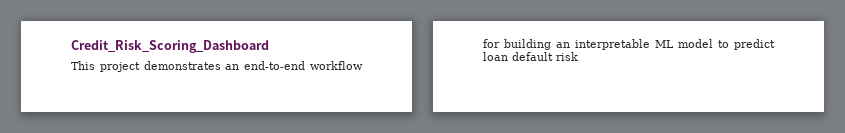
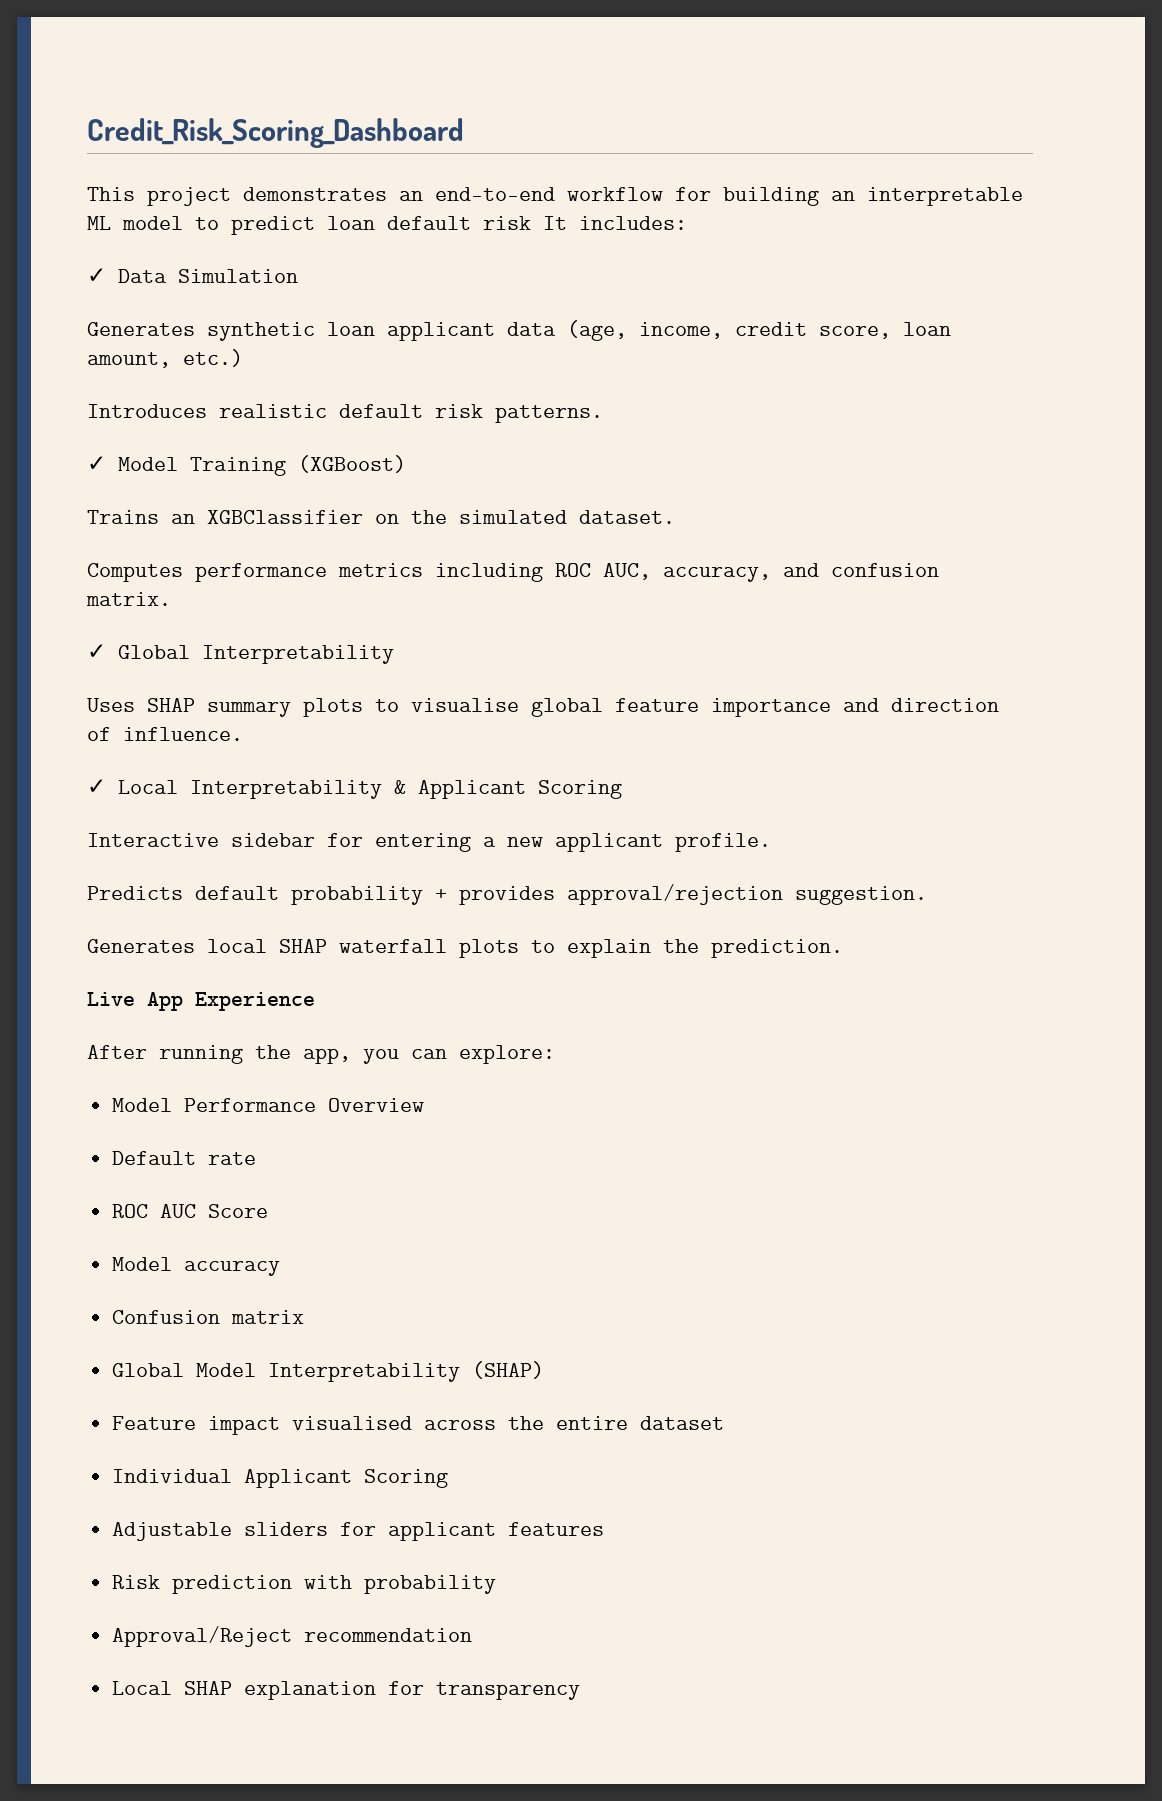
- This project demonstrates an end-to-end workflow for building an interpretable ML model to predict loan default risk
+ This project demonstrates an end-to-end workflow for building an interpretable ML model to predict loan default risk It includes:
+ ✓ Data Simulation
+ Generates synthetic loan applicant data (age, income, credit score, loan amount, etc.)
+ Introduces realistic default risk patterns.
+ ✓ Model Training (XGBoost)
+ Trains an XGBClassifier on the simulated dataset.
+ Computes performance metrics including ROC AUC, accuracy, and confusion matrix.
+ ✓ Global Interpretability
+ Uses SHAP summary plots to visualise global feature importance and direction of influence.
+ ✓ Local Interpretability & Applicant Scoring
+ Interactive sidebar for entering a new applicant profile.
+ Predicts default probability + provides approval/rejection suggestion.
+ Generates local SHAP waterfall plots to explain the prediction.
+ Live App Experience
+ After running the app, you can explore:
+ Model Performance Overview
+ Default rate
+ ROC AUC Score
+ Model accuracy
+ Confusion matrix
+ Global Model Interpretability (SHAP)
+ Feature impact visualised across the entire dataset
+ Individual Applicant Scoring
+ Adjustable sliders for applicant features
+ Risk prediction with probability
+ Approval/Reject recommendation
+ Local SHAP explanation for transparency

